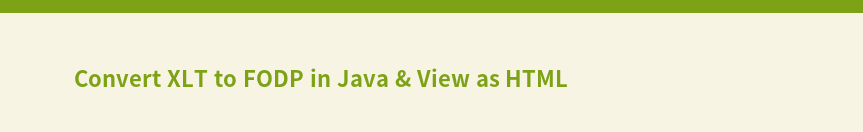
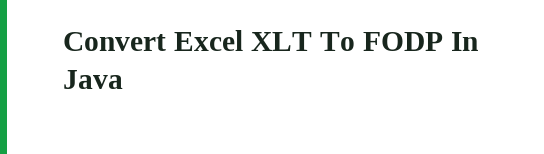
- Convert XLT to FODP in Java & View as HTML
+ Convert Excel XLT To FODP In Java

